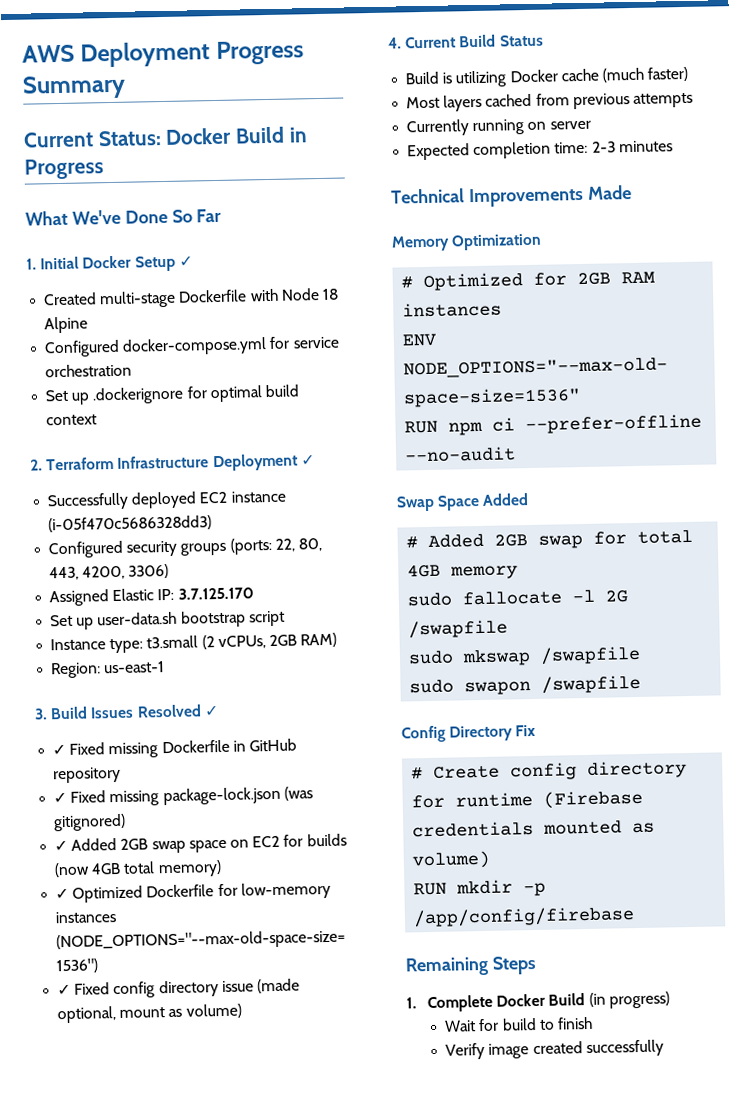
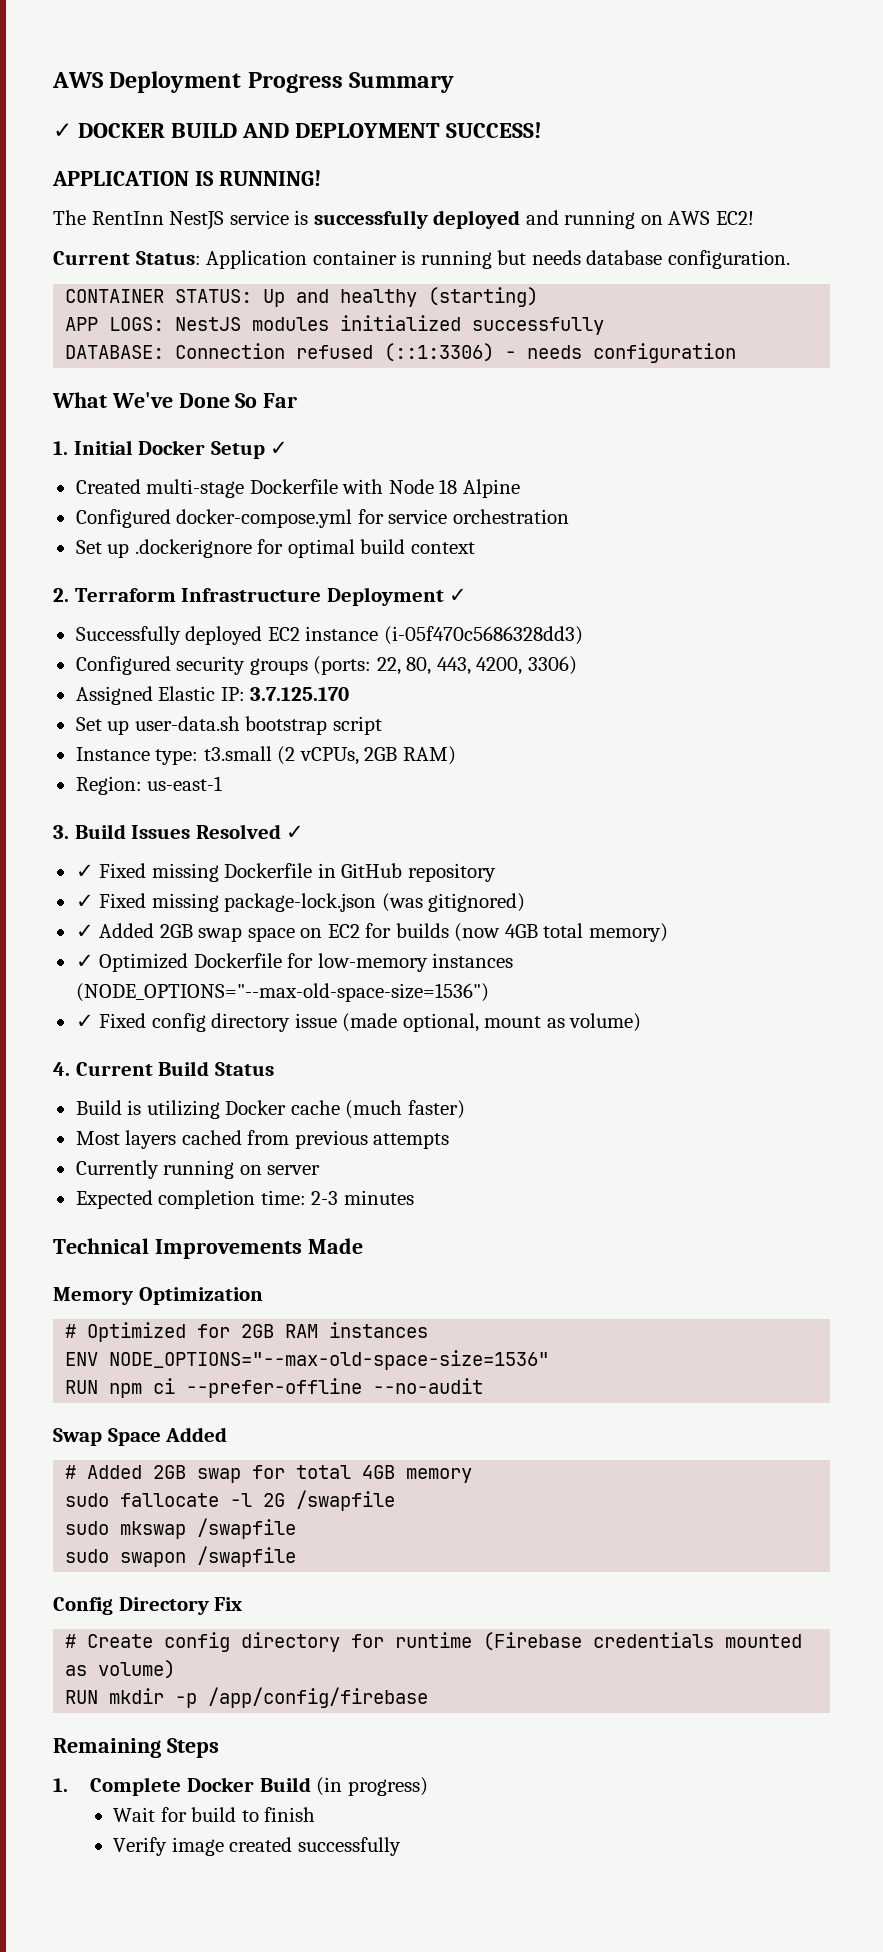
- Current Status: Docker Build in Progress
+ ✓ DOCKER BUILD AND DEPLOYMENT SUCCESS!
+ APPLICATION IS RUNNING!
+ The RentInn NestJS service is successfully deployed and running on AWS EC2!
+ Current Status: Application container is running but needs database configuration.
+ CONTAINER STATUS: Up and healthy (starting)
+ APP LOGS: NestJS modules initialized successfully
+ DATABASE: Connection refused (::1:3306) - needs configuration

